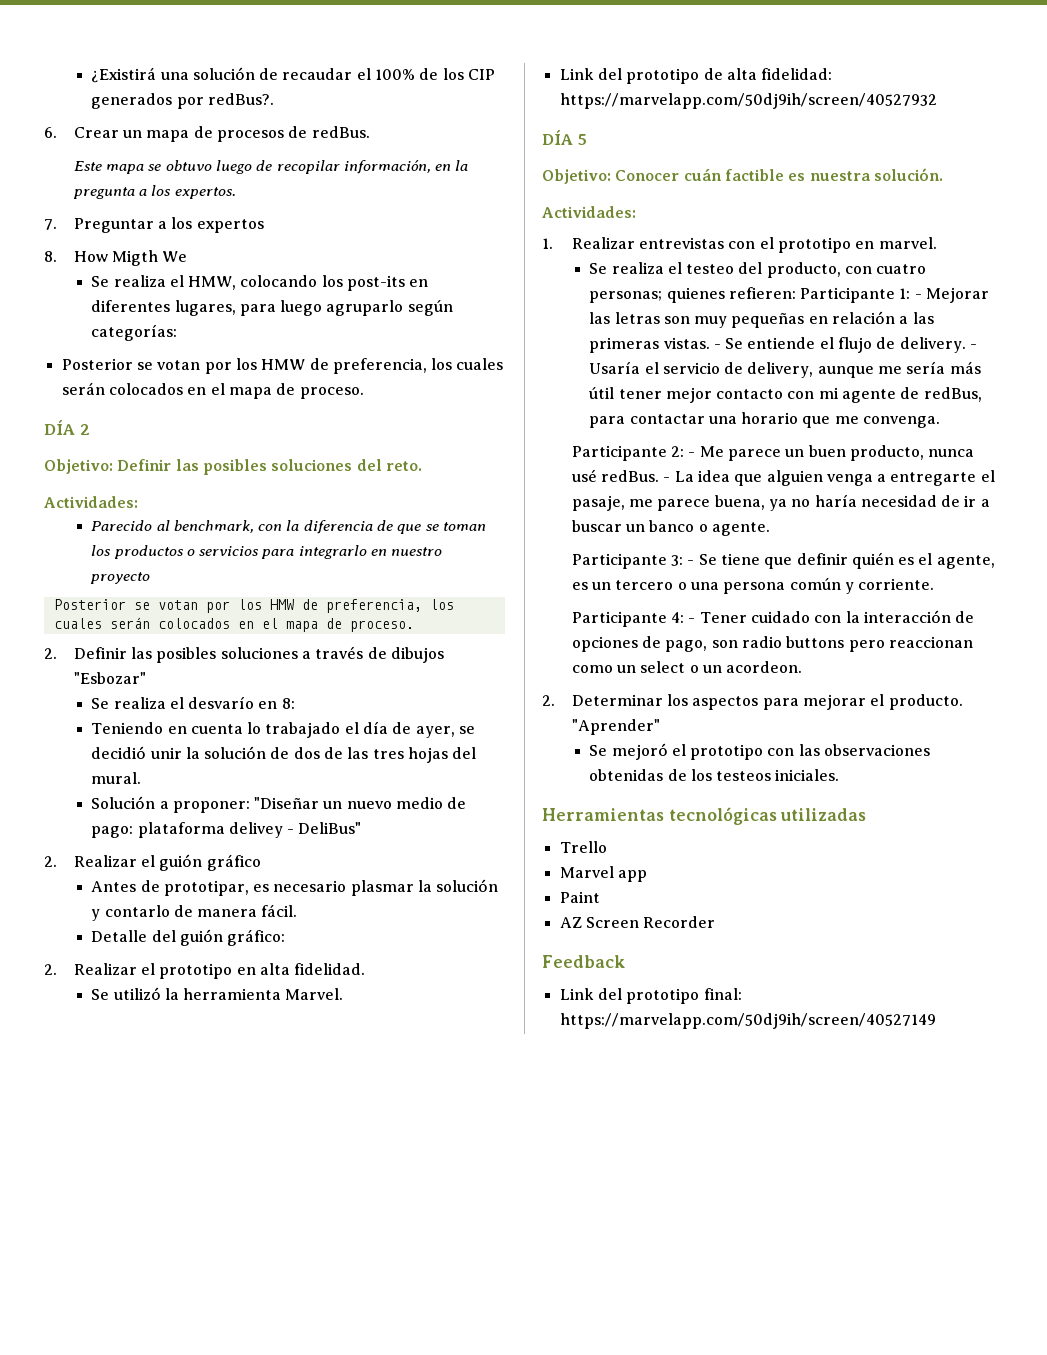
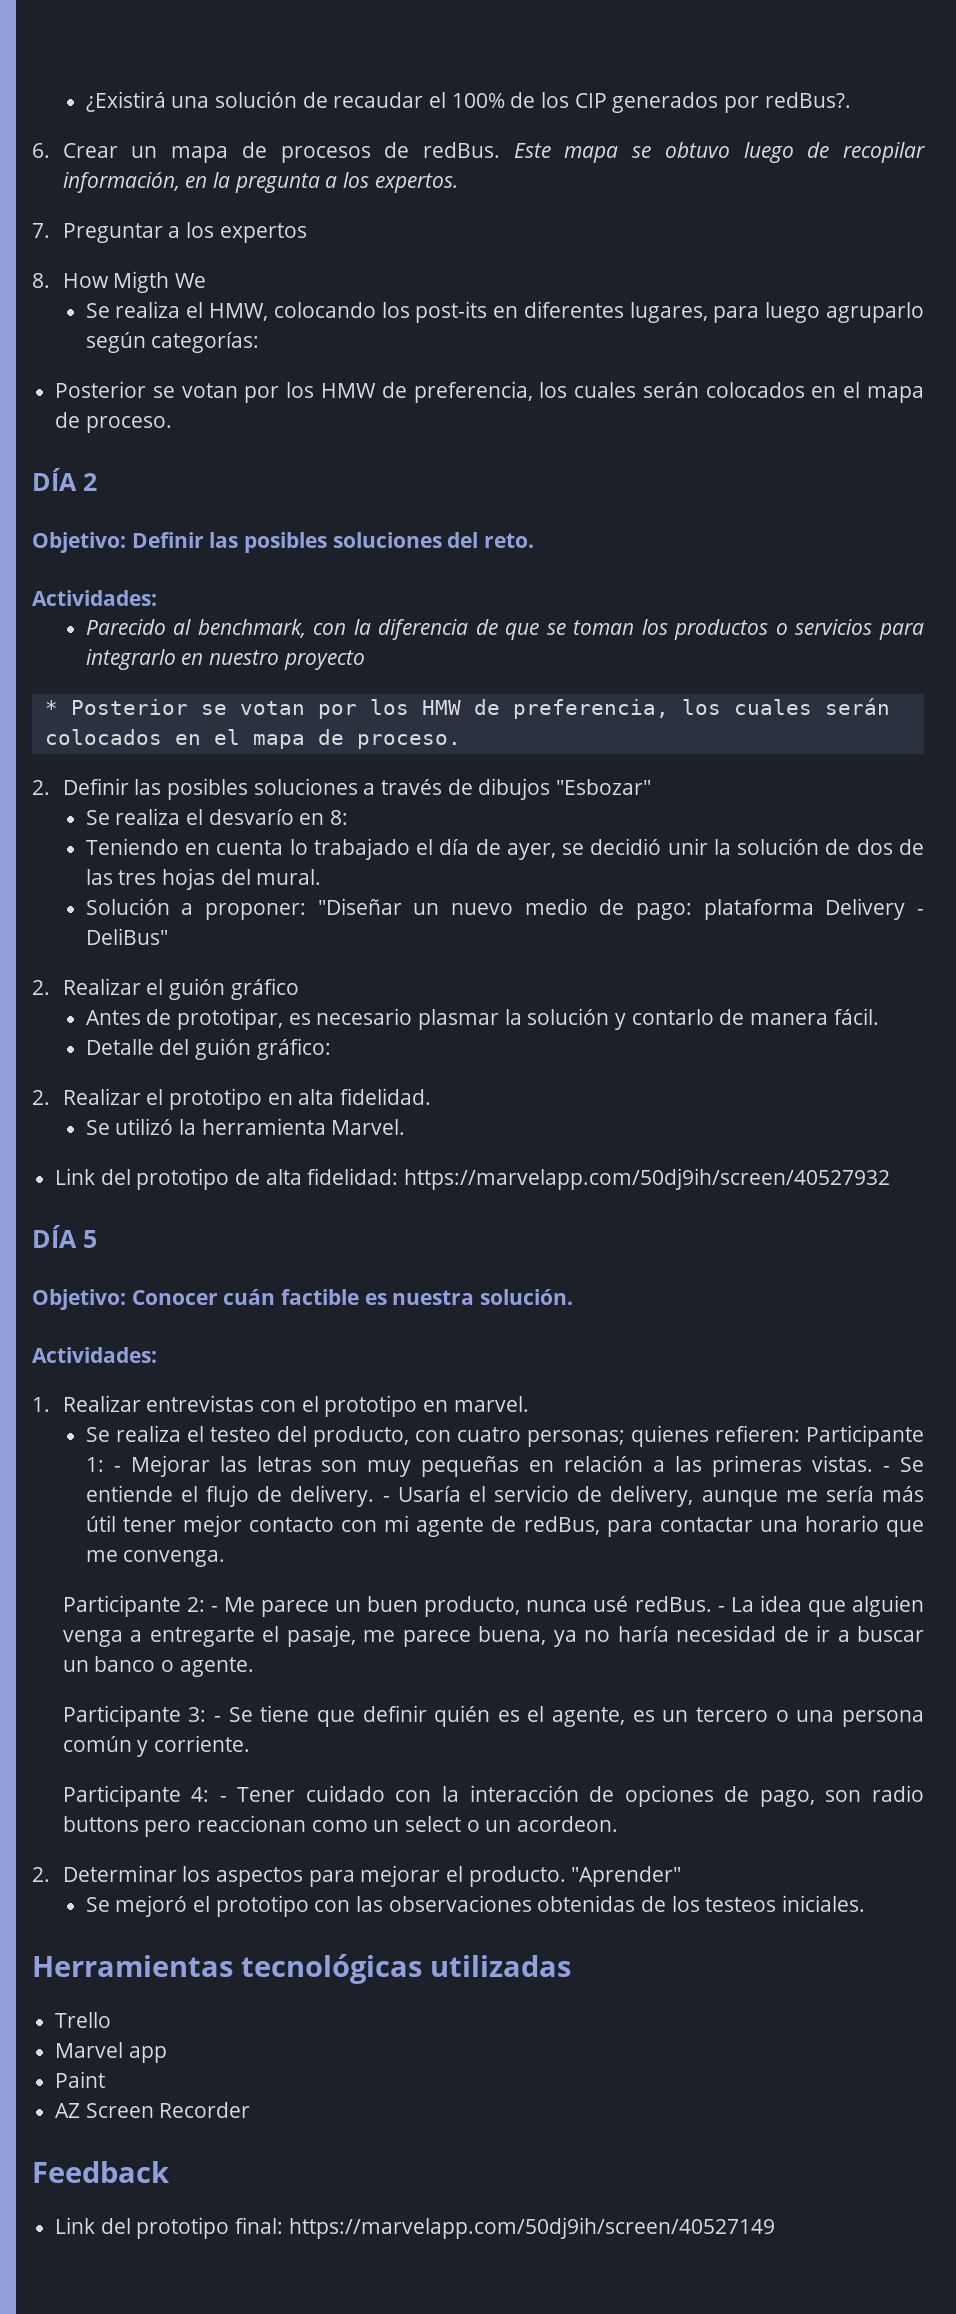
- 6. Crear un mapa de procesos de redBus.
- Este mapa se obtuvo luego de recopilar información, en la pregunta a los expertos.
+ 6. Crear un mapa de procesos de redBus. Este mapa se obtuvo luego de recopilar información, en la pregunta a los expertos.
  Parecido al benchmark, con la diferencia de que se toman los productos o servicios para integrarlo en nuestro proyecto
- Posterior se votan por los HMW de preferencia, los cuales serán colocados en el mapa de proceso.
+ * Posterior se votan por los HMW de preferencia, los cuales serán colocados en el mapa de proceso.
- Solución a proponer: "Diseñar un nuevo medio de pago: plataforma delivey - DeliBus"
+ Solución a proponer: "Diseñar un nuevo medio de pago: plataforma Delivery - DeliBus"

